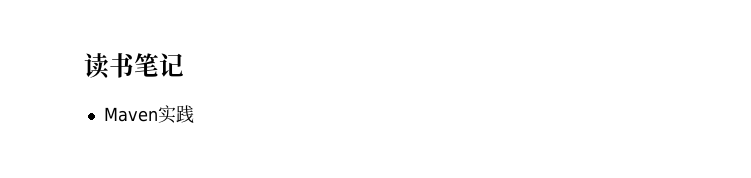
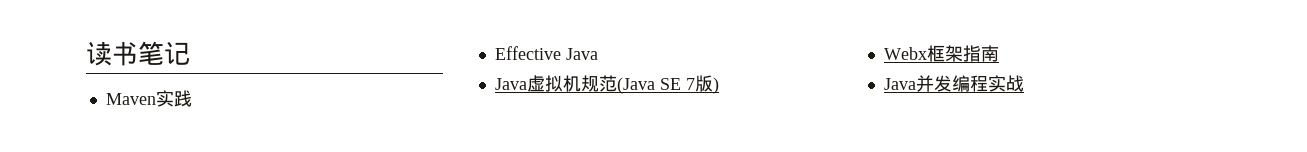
+ Effective Java
+ Java虚拟机规范(Java SE 7版)
+ Webx框架指南
+ Java并发编程实战

